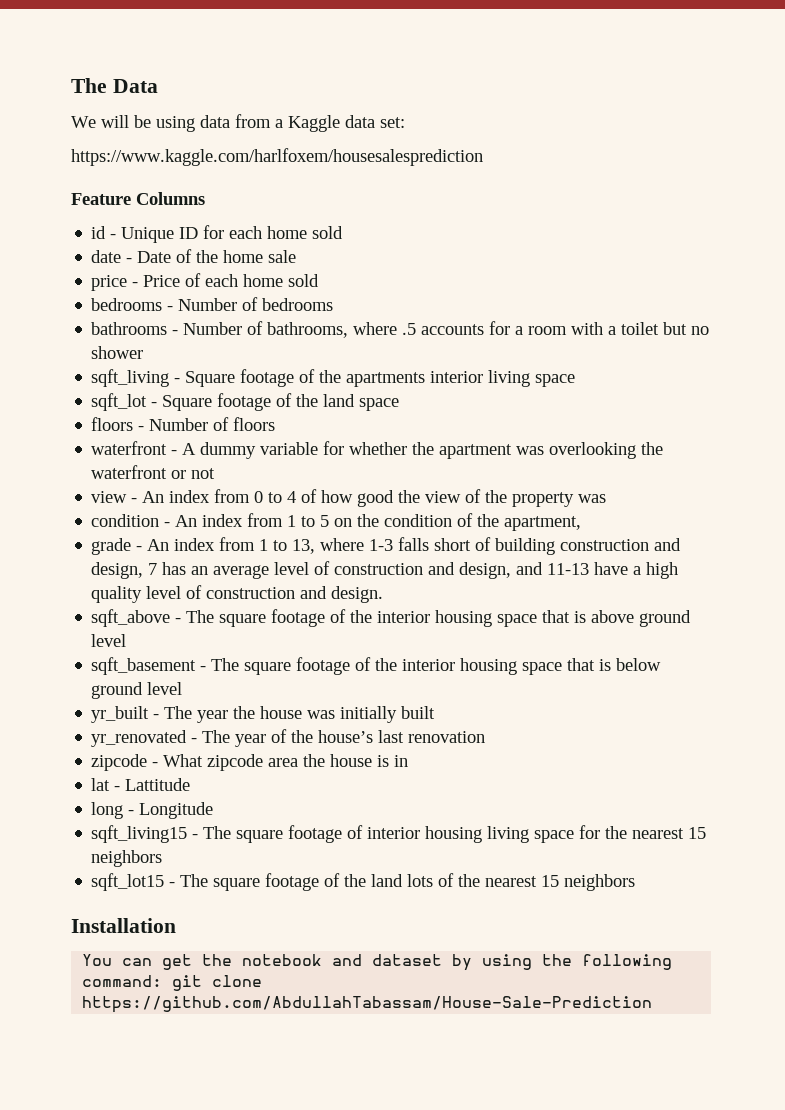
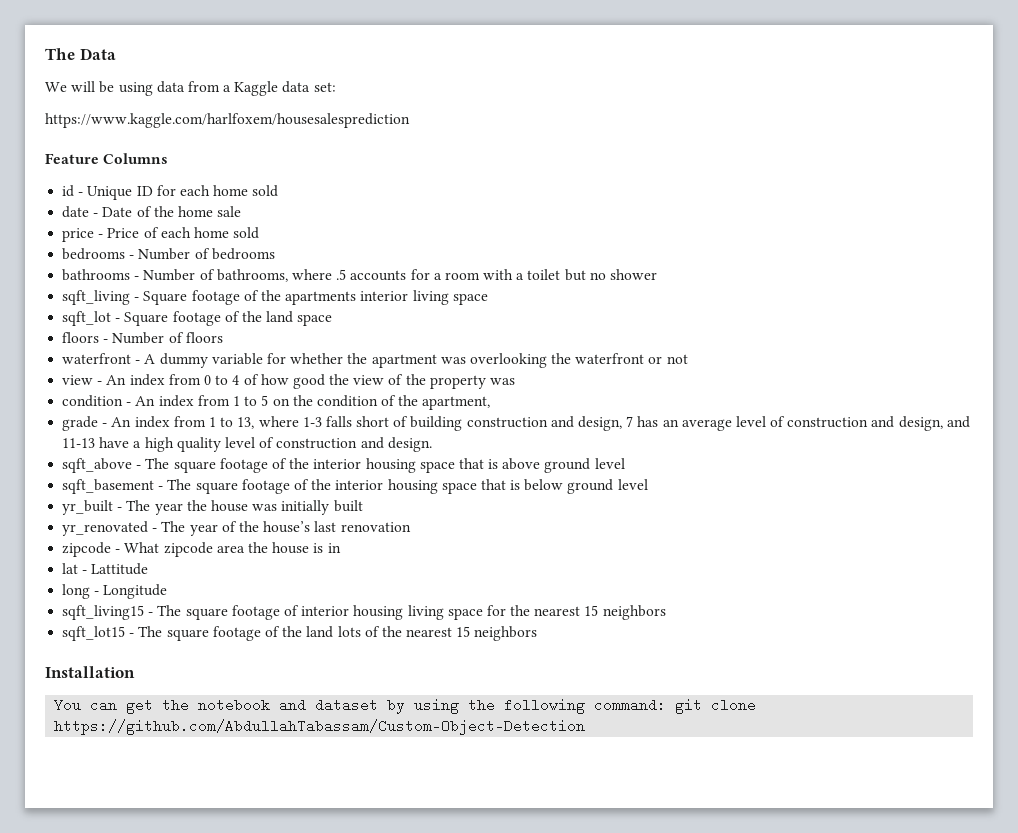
- You can get the notebook and dataset by using the following command: git clone https://github.com/AbdullahTabassam/House-Sale-Prediction
+ You can get the notebook and dataset by using the following command: git clone https://github.com/AbdullahTabassam/Custom-Object-Detection

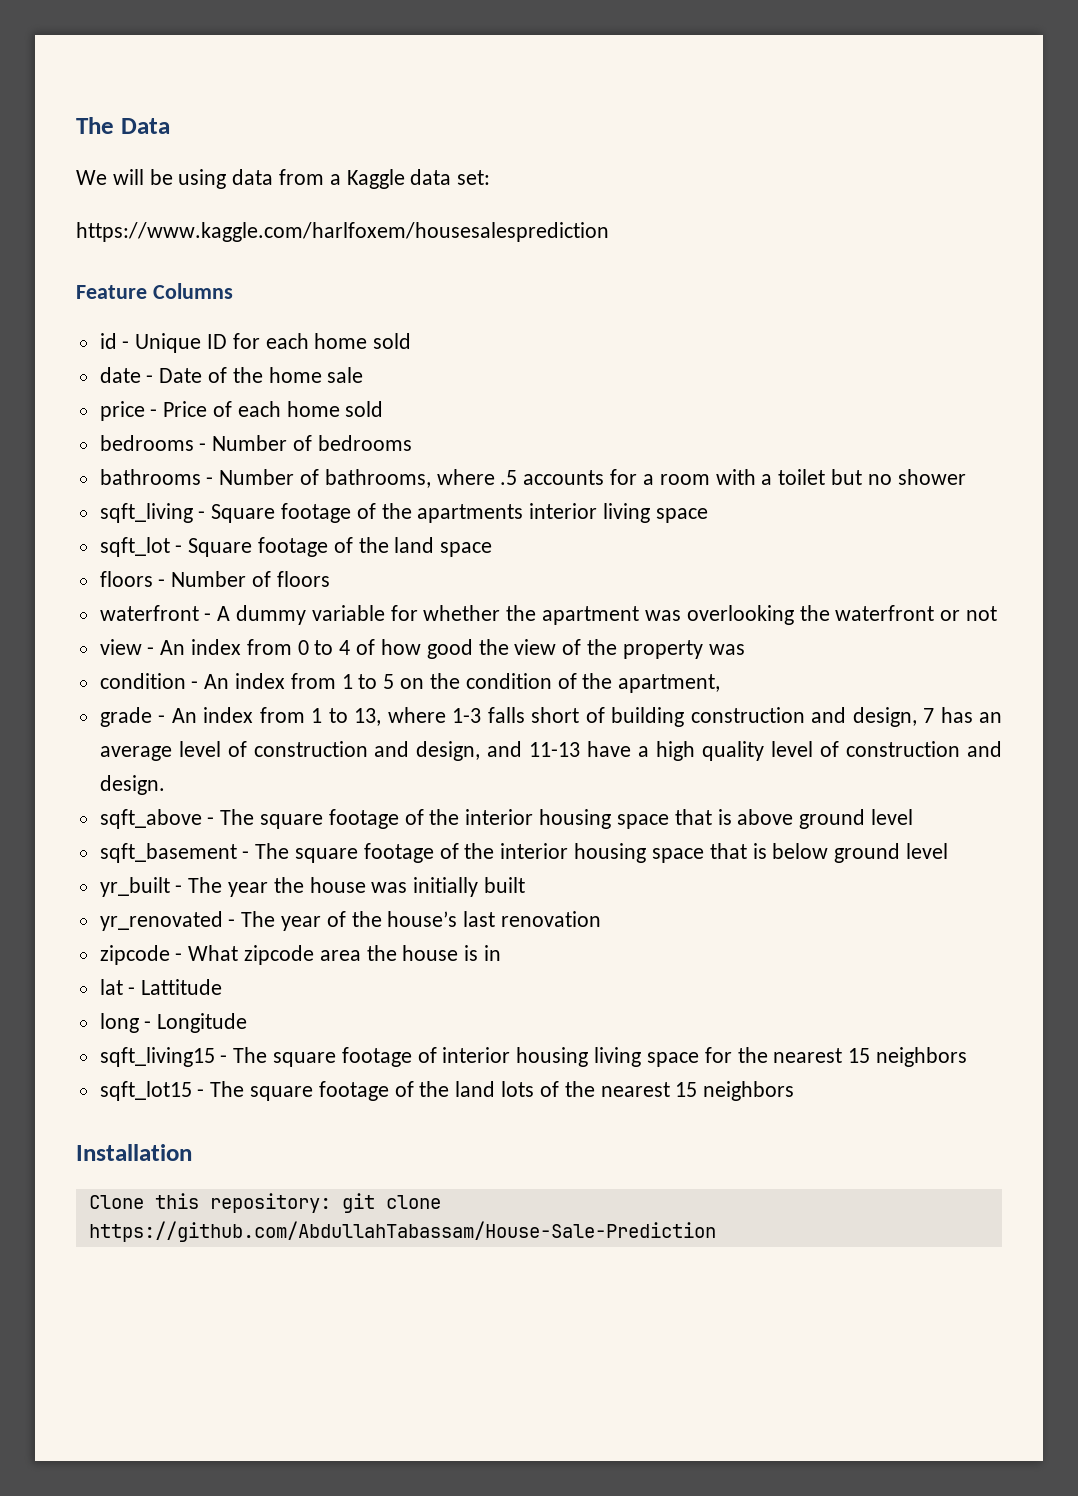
- You can get the notebook and dataset by using the following command: git clone https://github.com/AbdullahTabassam/Custom-Object-Detection
+ Clone this repository: git clone https://github.com/AbdullahTabassam/House-Sale-Prediction

